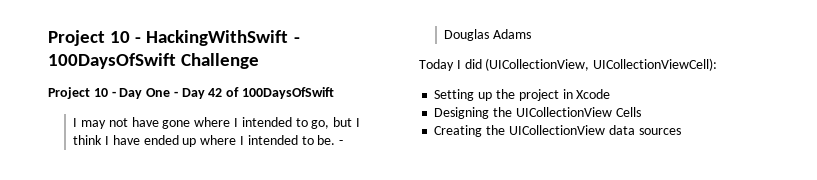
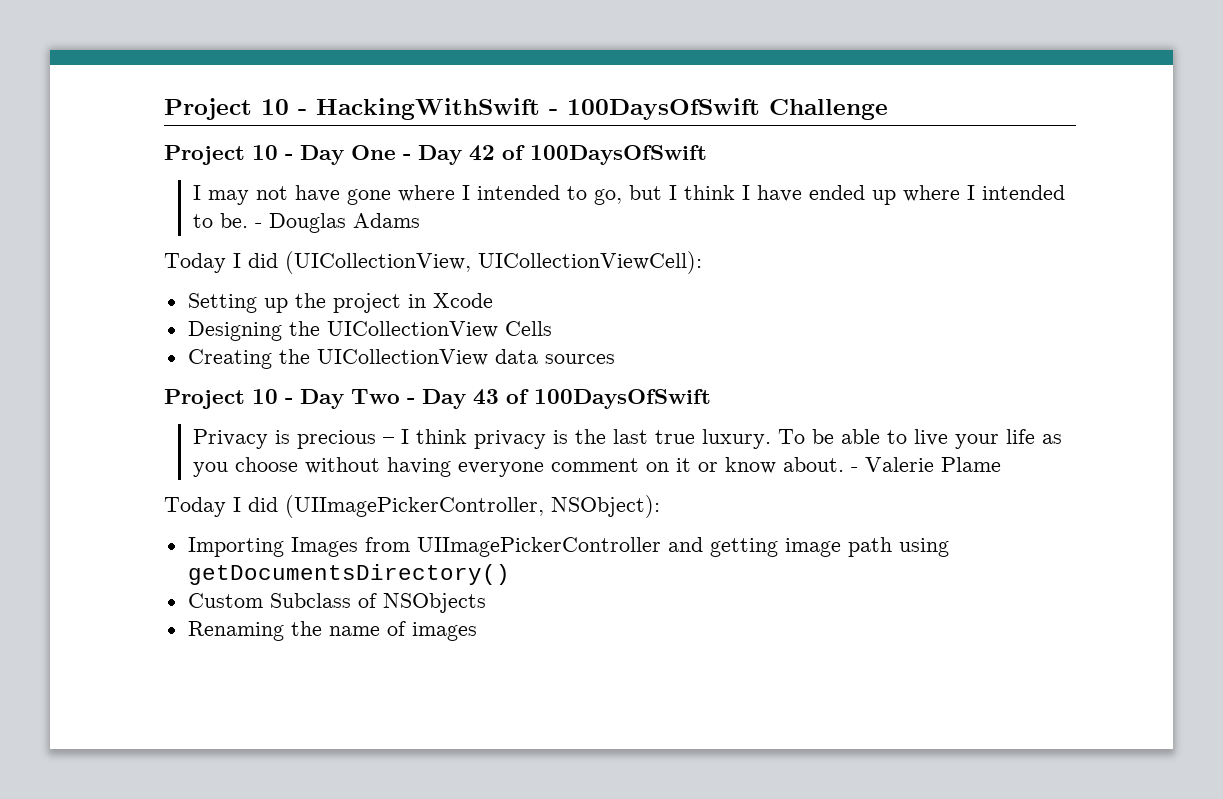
+ Project 10 - Day Two - Day 43 of 100DaysOfSwift
+ Privacy is precious – I think privacy is the last true luxury. To be able to live your life as you choose without having everyone comment on it or know about. - Valerie Plame
+ Today I did (UIImagePickerController, NSObject):
+ Importing Images from UIImagePickerController and getting image path using getDocumentsDirectory()
+ Custom Subclass of NSObjects
+ Renaming the name of images

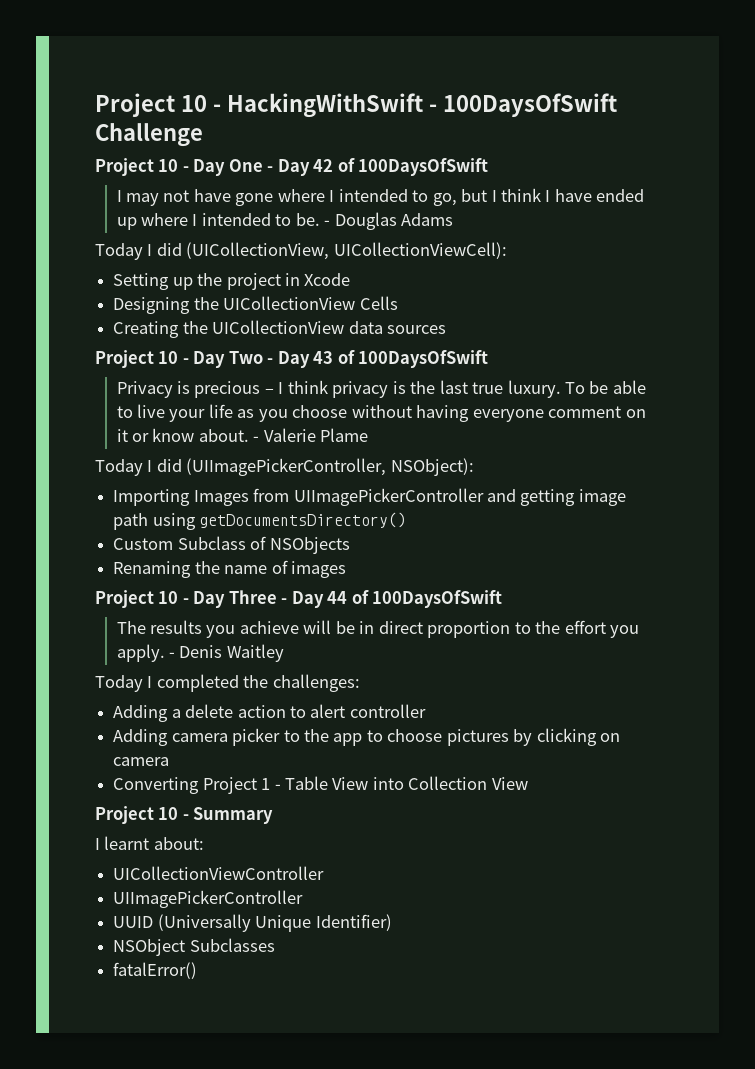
+ Project 10 - Day Three - Day 44 of 100DaysOfSwift
+ The results you achieve will be in direct proportion to the effort you apply. - Denis Waitley
+ Today I completed the challenges:
+ Adding a delete action to alert controller
+ Adding camera picker to the app to choose pictures by clicking on camera
+ Converting Project 1 - Table View into Collection View
+ Project 10 - Summary
+ I learnt about:
+ UICollectionViewController
+ UIImagePickerController
+ UUID (Universally Unique Identifier)
+ NSObject Subclasses
+ fatalError()

